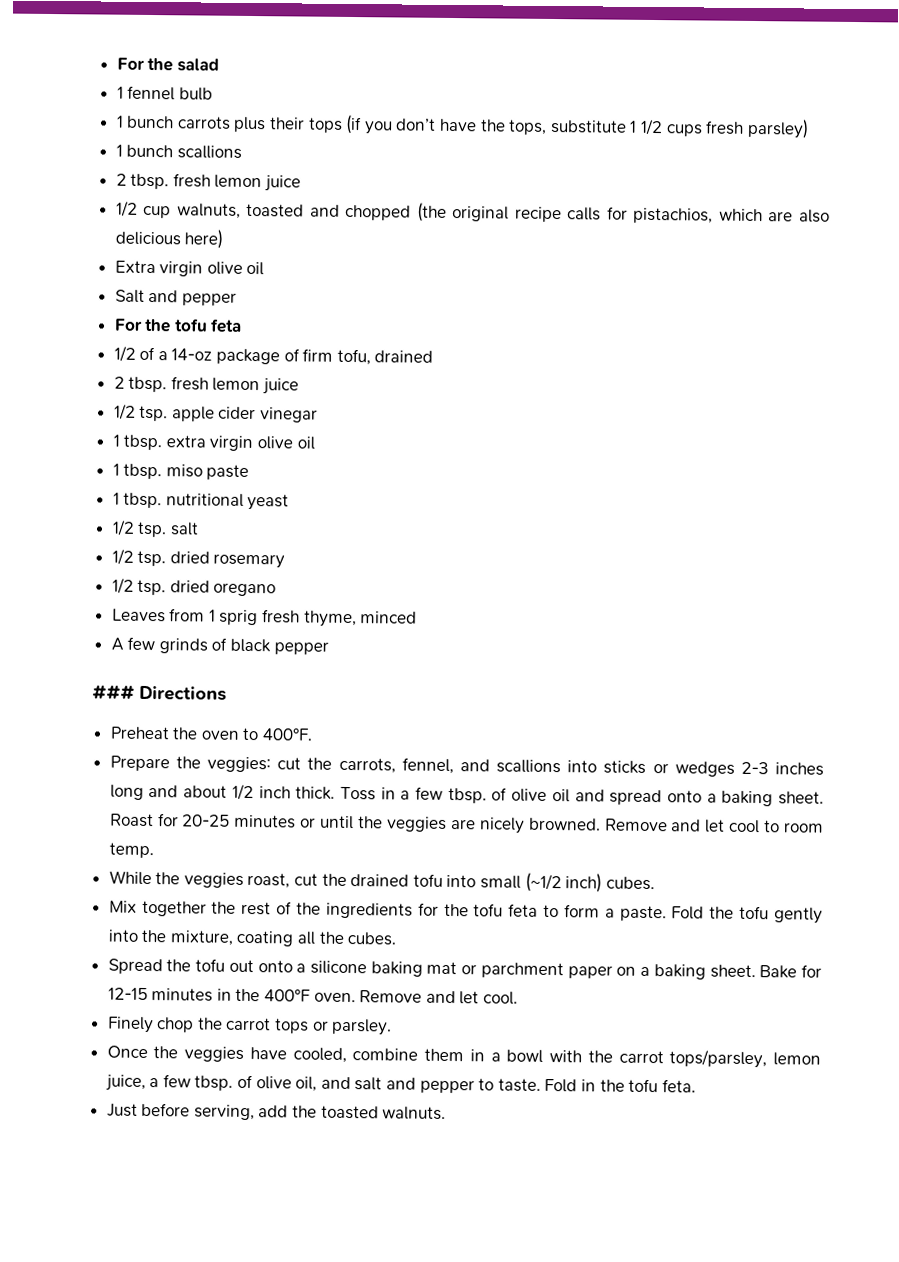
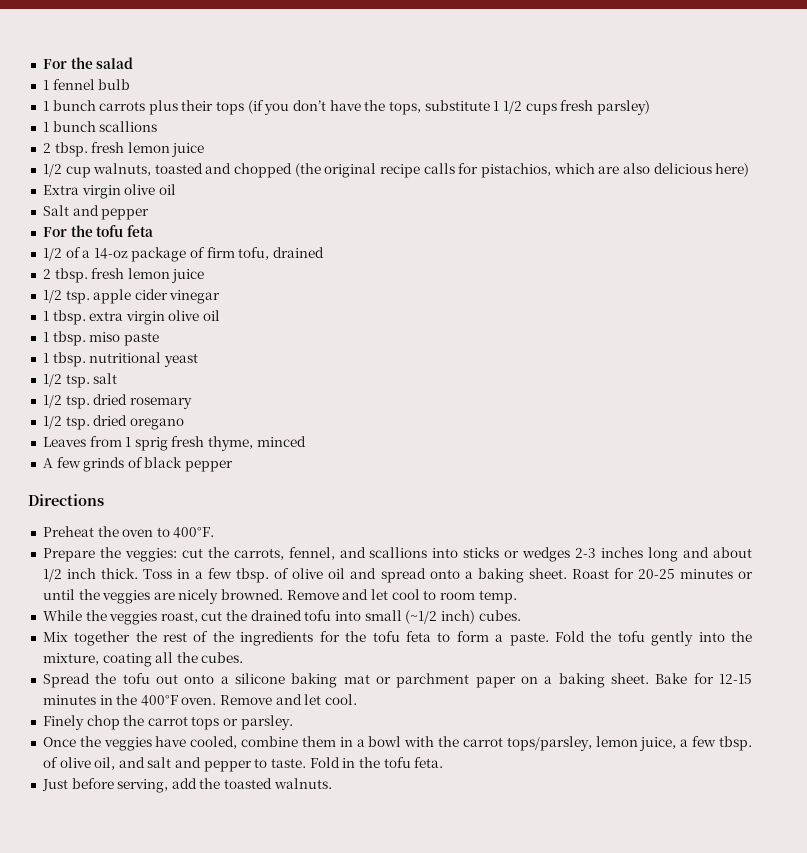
- ### Directions
+ Directions

